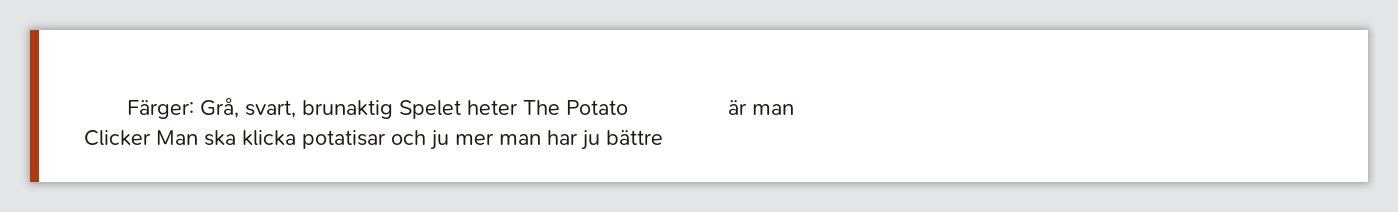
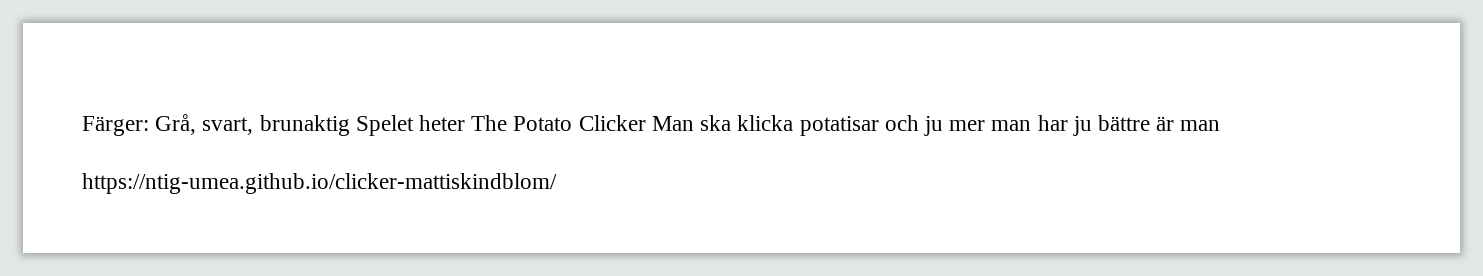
+ https://ntig-umea.github.io/clicker-mattiskindblom/

